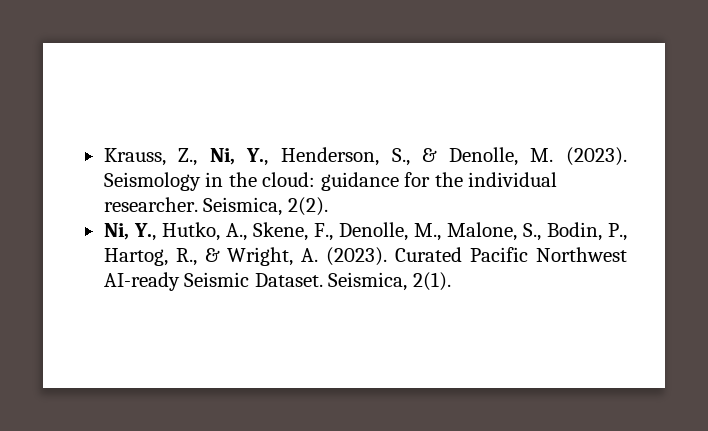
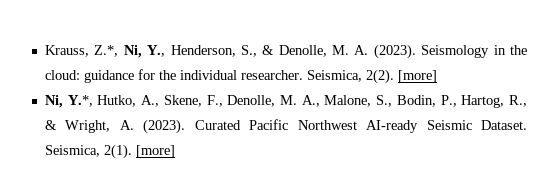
- Krauss, Z., Ni, Y., Henderson, S., & Denolle, M. (2023).
+ Krauss, Z.*, Ni, Y., Henderson, S., & Denolle, M. A. (2023).
- Seismica, 2(2).
- Ni, Y., Hutko, A., Skene, F., Denolle, M., Malone, S., Bodin, P., Hartog, R., & Wright, A. (2023).
+ Seismica, 2(2). [more]
+ Ni, Y.*, Hutko, A., Skene, F., Denolle, M. A., Malone, S., Bodin, P., Hartog, R., & Wright, A. (2023).
- Seismica, 2(1).
+ Seismica, 2(1). [more]

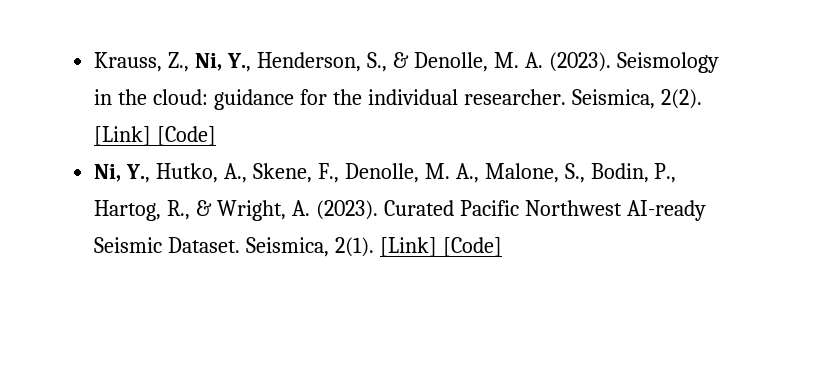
- Krauss, Z.*, Ni, Y., Henderson, S., & Denolle, M. A. (2023).
+ Krauss, Z., Ni, Y., Henderson, S., & Denolle, M. A. (2023).
- Seismica, 2(2). [more]
- Ni, Y.*, Hutko, A., Skene, F., Denolle, M. A., Malone, S., Bodin, P., Hartog, R., & Wright, A. (2023).
+ Seismica, 2(2). [Link] [Code]
+ Ni, Y., Hutko, A., Skene, F., Denolle, M. A., Malone, S., Bodin, P., Hartog, R., & Wright, A. (2023).
- Seismica, 2(1). [more]
+ Seismica, 2(1). [Link] [Code]

